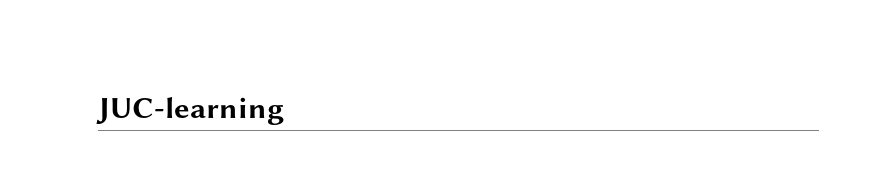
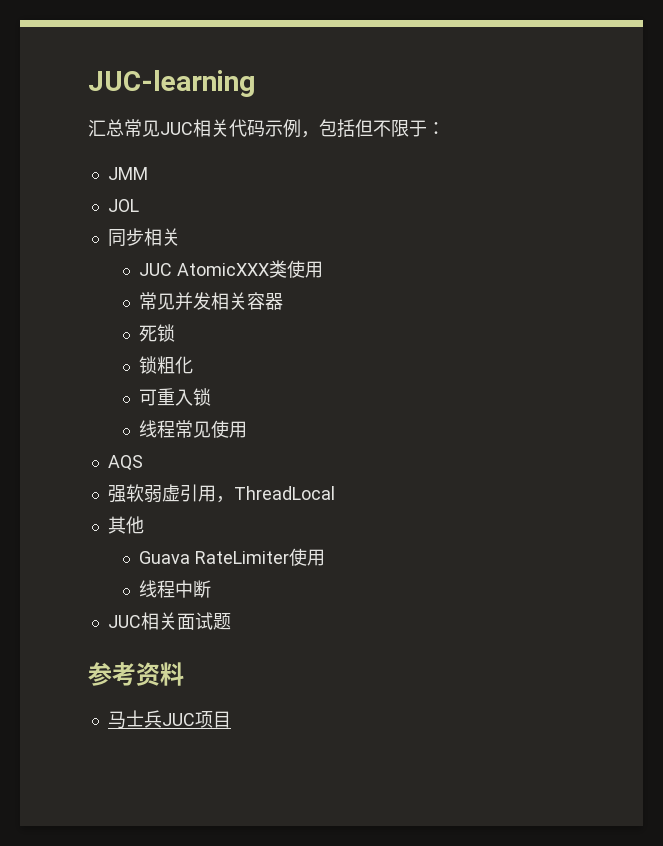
+ 汇总常见JUC相关代码示例，包括但不限于：
+ JMM
+ JOL
+ 同步相关
+ JUC AtomicXXX类使用
+ 常见并发相关容器
+ 死锁
+ 锁粗化
+ 可重入锁
+ 线程常见使用
+ AQS
+ 强软弱虚引用，ThreadLocal
+ 其他
+ Guava RateLimiter使用
+ 线程中断
+ JUC相关面试题
+ 参考资料
+ 马士兵JUC项目

